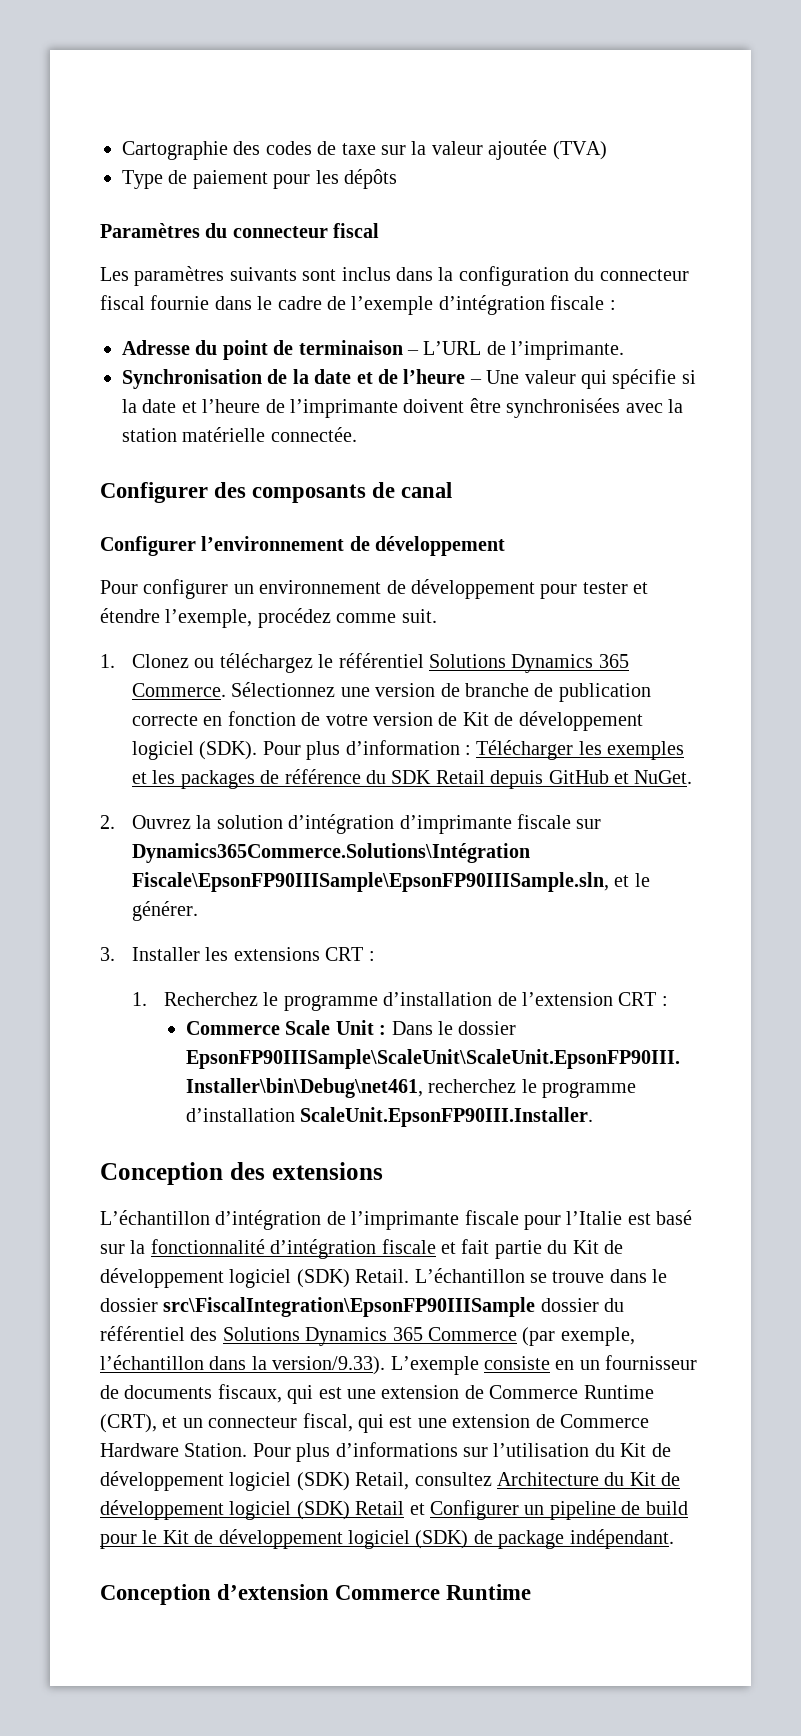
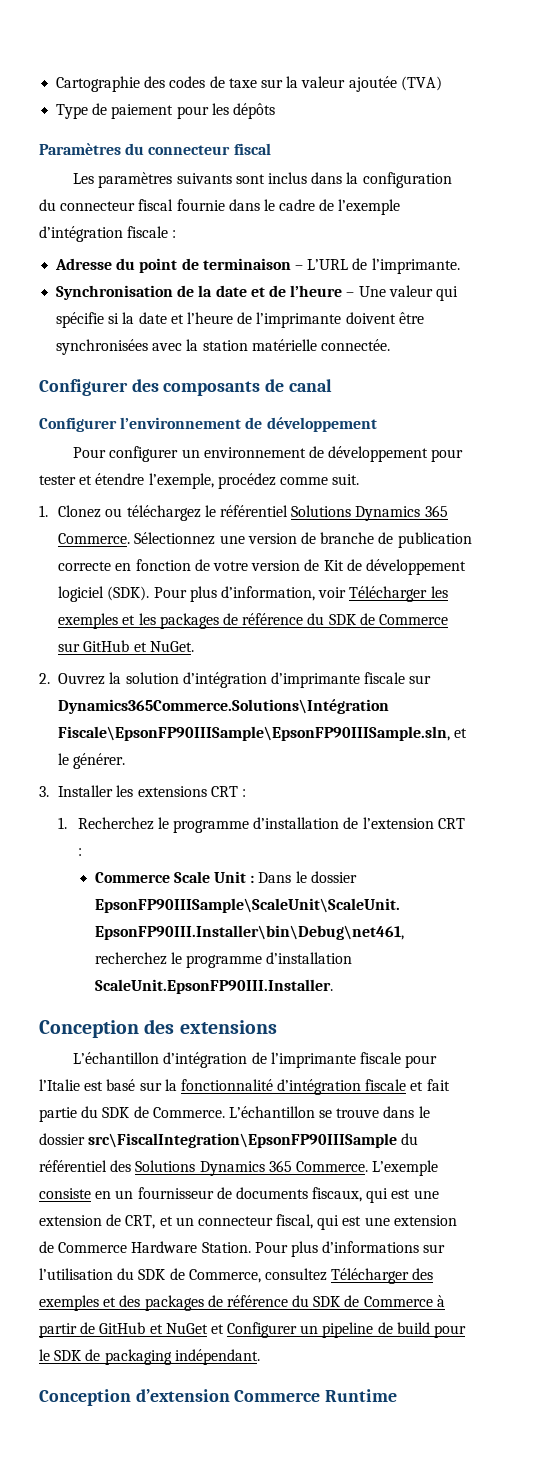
- Pour plus d’information : Télécharger les exemples et les packages de référence du SDK Retail depuis GitHub et NuGet.
+ Pour plus d’information, voir Télécharger les exemples et les packages de référence du SDK de Commerce sur GitHub et NuGet.
- L’échantillon d’intégration de l’imprimante fiscale pour l’Italie est basé sur la fonctionnalité d’intégration fiscale et fait partie du Kit de développement logiciel (SDK) Retail.
+ L’échantillon d’intégration de l’imprimante fiscale pour l’Italie est basé sur la fonctionnalité d’intégration fiscale et fait partie du SDK de Commerce.
- L’échantillon se trouve dans le dossier src\FiscalIntegration\EpsonFP90IIISample dossier du référentiel des Solutions Dynamics 365 Commerce (par exemple, l’échantillon dans la version/9.33). L’exemple consiste en un fournisseur de documents fiscaux, qui est une extension de Commerce Runtime (CRT), et un connecteur fiscal, qui est une extension de Commerce Hardware Station.
+ L’échantillon se trouve dans le dossier src\FiscalIntegration\EpsonFP90IIISample du référentiel des Solutions Dynamics 365 Commerce. L’exemple consiste en un fournisseur de documents fiscaux, qui est une extension de CRT, et un connecteur fiscal, qui est une extension de Commerce Hardware Station.
- Pour plus d’informations sur l’utilisation du Kit de développement logiciel (SDK) Retail, consultez Architecture du Kit de développement logiciel (SDK) Retail et Configurer un pipeline de build pour le Kit de développement logiciel (SDK) de package indépendant.
+ Pour plus d’informations sur l’utilisation du SDK de Commerce, consultez Télécharger des exemples et des packages de référence du SDK de Commerce à partir de GitHub et NuGet et Configurer un pipeline de build pour le SDK de packaging indépendant.

